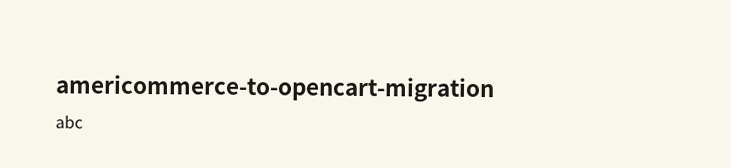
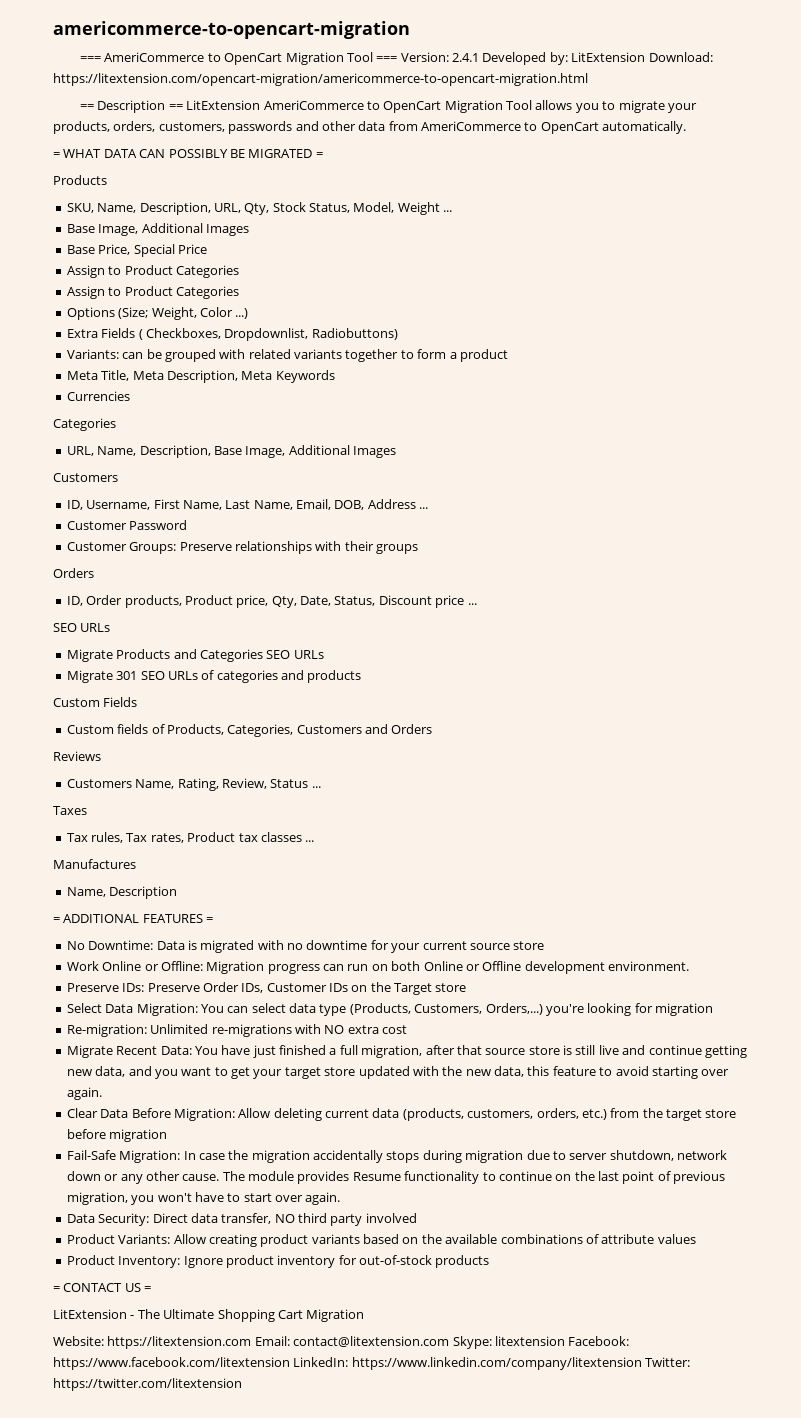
- abc
+ === AmeriCommerce to OpenCart Migration Tool === Version: 2.4.1 Developed by: LitExtension Download: https://litextension.com/opencart-migration/americommerce-to-opencart-migration.html
+ == Description == LitExtension AmeriCommerce to OpenCart Migration Tool allows you to migrate your products, orders, customers, passwords and other data from AmeriCommerce to OpenCart automatically.
+ = WHAT DATA CAN POSSIBLY BE MIGRATED =
+ Products
+ SKU, Name, Description, URL, Qty, Stock Status, Model, Weight ...
+ Base Image, Additional Images
+ Base Price, Special Price
+ Assign to Product Categories
+ Assign to Product Categories
+ Options (Size; Weight, Color ...)
+ Extra Fields ( Checkboxes, Dropdownlist, Radiobuttons)
+ Variants: can be grouped with related variants together to form a product
+ Meta Title, Meta Description, Meta Keywords
+ Currencies
+ Categories
+ URL, Name, Description, Base Image, Additional Images
+ Customers
+ ID, Username, First Name, Last Name, Email, DOB, Address ...
+ Customer Password
+ Customer Groups: Preserve relationships with their groups
+ Orders
+ ID, Order products, Product price, Qty, Date, Status, Discount price ...
+ SEO URLs
+ Migrate Products and Categories SEO URLs
+ Migrate 301 SEO URLs of categories and products
+ Custom Fields
+ Custom fields of Products, Categories, Customers and Orders
+ Reviews
+ Customers Name, Rating, Review, Status ...
+ Taxes
+ Tax rules, Tax rates, Product tax classes ...
+ Manufactures
+ Name, Description
+ = ADDITIONAL FEATURES =
+ No Downtime: Data is migrated with no downtime for your current source store
+ Work Online or Offline: Migration progress can run on both Online or Offline development environment.
+ Preserve IDs: Preserve Order IDs, Customer IDs on the Target store
+ Select Data Migration: You can select data type (Products, Customers, Orders,...) you're looking for migration
+ Re-migration: Unlimited re-migrations with NO extra cost
+ Migrate Recent Data: You have just finished a full migration, after that source store is still live and continue getting new data, and you want to get your target store updated with the new data, this feature to avoid starting over again.
+ Clear Data Before Migration: Allow deleting current data (products, customers, orders, etc.) from the target store before migration
+ Fail-Safe Migration: In case the migration accidentally stops during migration due to server shutdown, network down or any other cause. The module provides Resume functionality to continue on the last point of previous migration, you won't have to start over again.
+ Data Security: Direct data transfer, NO third party involved
+ Product Variants: Allow creating product variants based on the available combinations of attribute values
+ Product Inventory: Ignore product inventory for out-of-stock products
+ = CONTACT US =
+ LitExtension - The Ultimate Shopping Cart Migration
+ Website: https://litextension.com Email: contact@litextension.com Skype: litextension Facebook: https://www.facebook.com/litextension LinkedIn: https://www.linkedin.com/company/litextension Twitter: https://twitter.com/litextension

